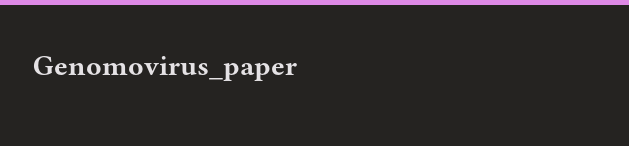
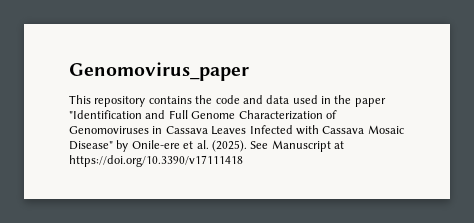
+ This repository contains the code and data used in the paper "Identification and Full Genome Characterization of Genomoviruses in Cassava Leaves Infected with Cassava Mosaic Disease" by Onile-ere et al. (2025). See Manuscript at https://doi.org/10.3390/v17111418

